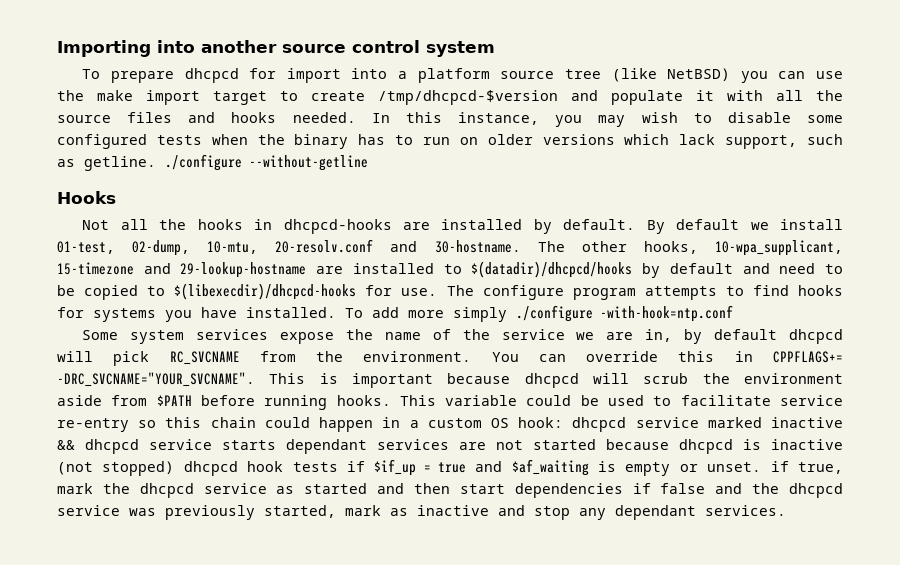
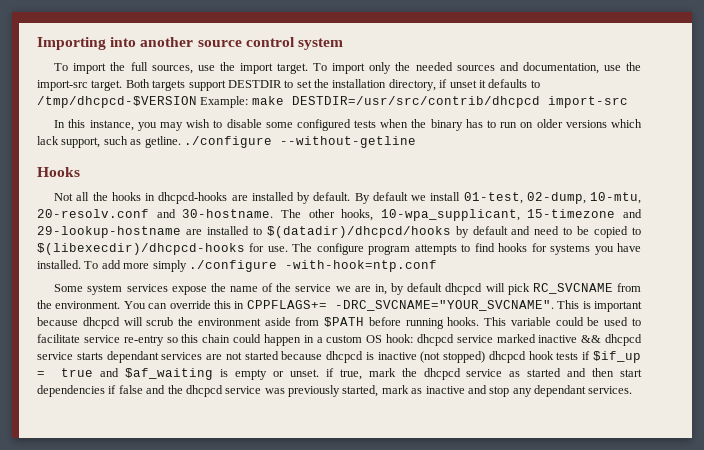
- To prepare dhcpcd for import into a platform source tree (like NetBSD) you can use the make import target to create /tmp/dhcpcd-$version and populate it with all the source files and hooks needed. In this instance, you may wish to disable some configured tests when the binary has to run on older versions which lack support, such as getline. ./configure --without-getline
+ To import the full sources, use the import target. To import only the needed sources and documentation, use the import-src target. Both targets support DESTDIR to set the installation directory, if unset it defaults to /tmp/dhcpcd-$VERSION Example: make DESTDIR=/usr/src/contrib/dhcpcd import-src
+ In this instance, you may wish to disable some configured tests when the binary has to run on older versions which lack support, such as getline. ./configure --without-getline

